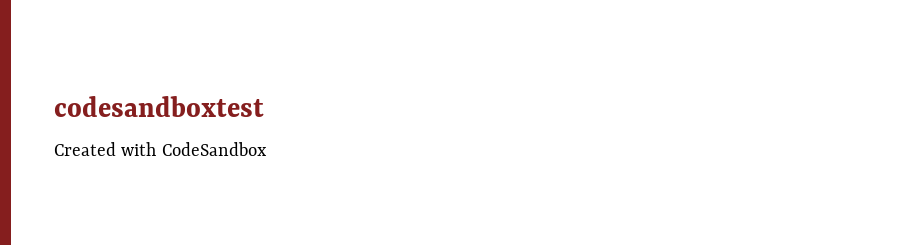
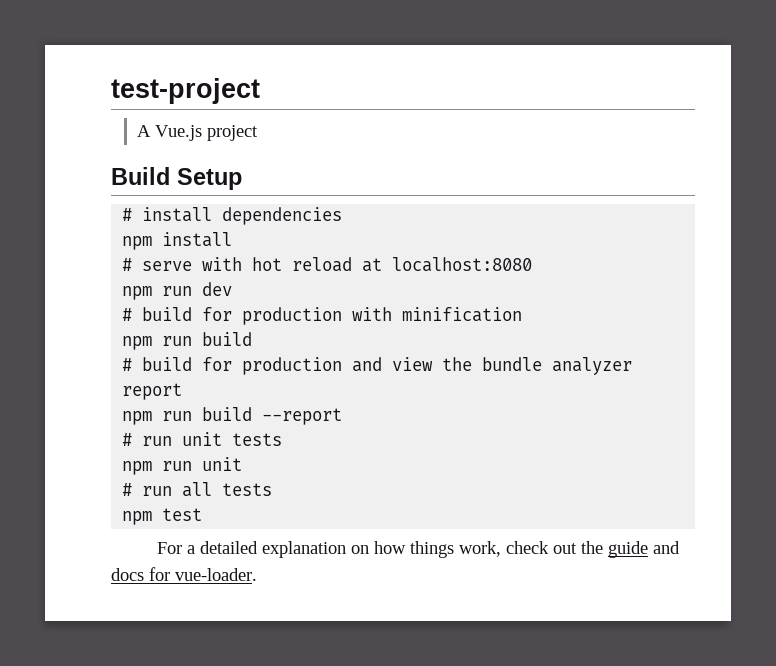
- codesandboxtest
- Created with CodeSandbox
+ test-project
+ A Vue.js project
+ Build Setup
+ # install dependencies
+ npm install
+ # serve with hot reload at localhost:8080
+ npm run dev
+ # build for production with minification
+ npm run build
+ # build for production and view the bundle analyzer report
+ npm run build --report
+ # run unit tests
+ npm run unit
+ # run all tests
+ npm test
+ For a detailed explanation on how things work, check out the guide and docs for vue-loader.

